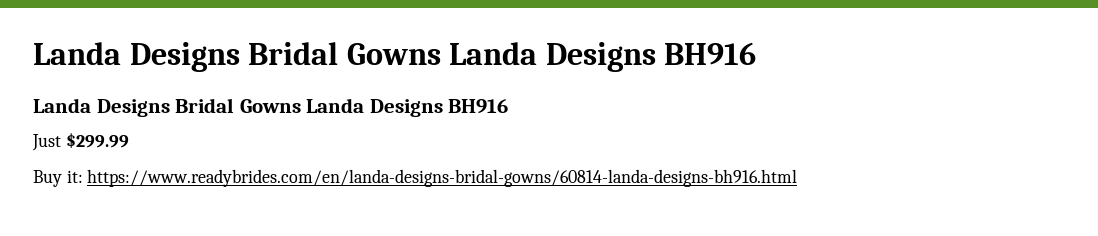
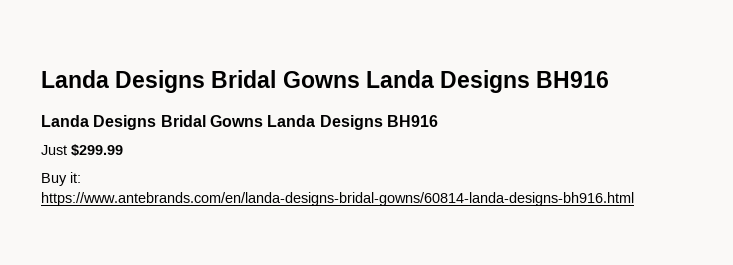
- Buy it: https://www.readybrides.com/en/landa-designs-bridal-gowns/60814-landa-designs-bh916.html
+ Buy it: https://www.antebrands.com/en/landa-designs-bridal-gowns/60814-landa-designs-bh916.html

